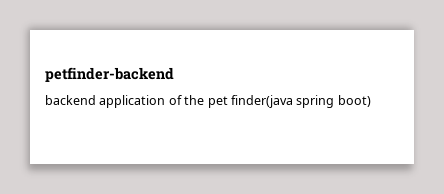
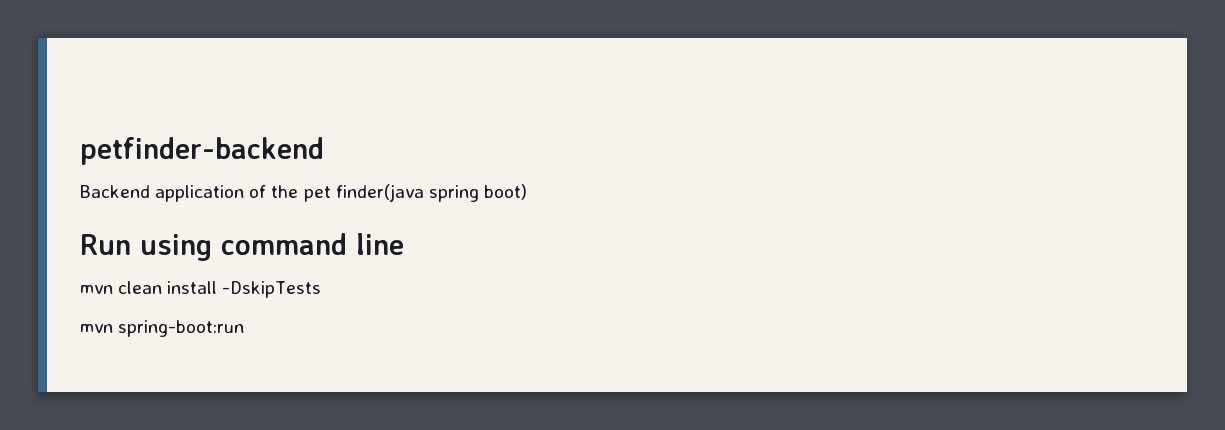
- backend application of the pet finder(java spring boot)
+ Backend application of the pet finder(java spring boot)
+ Run using command line
+ mvn clean install -DskipTests
+ mvn spring-boot:run

